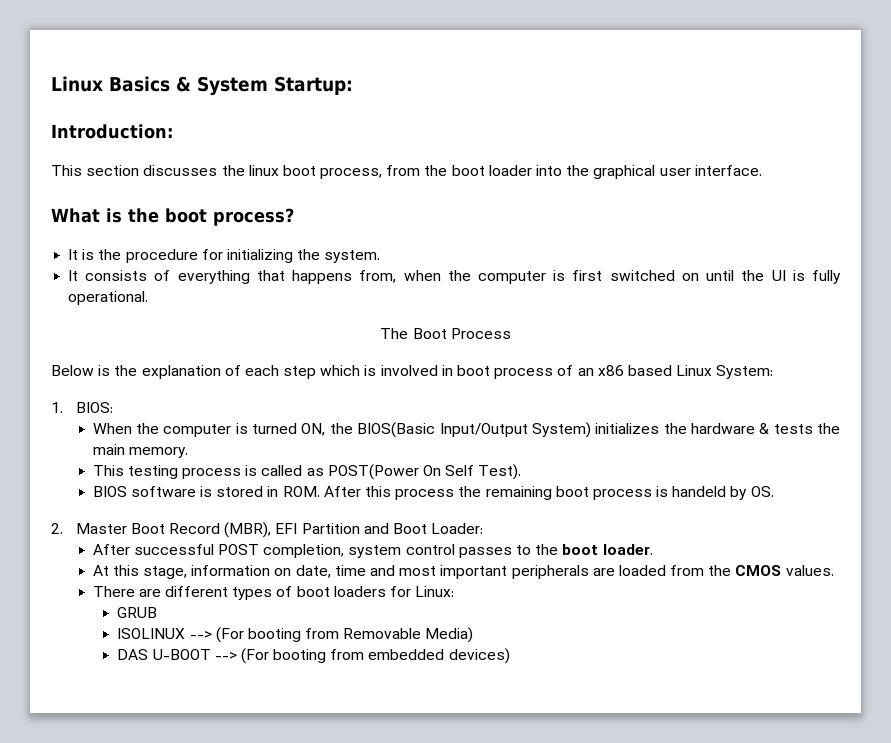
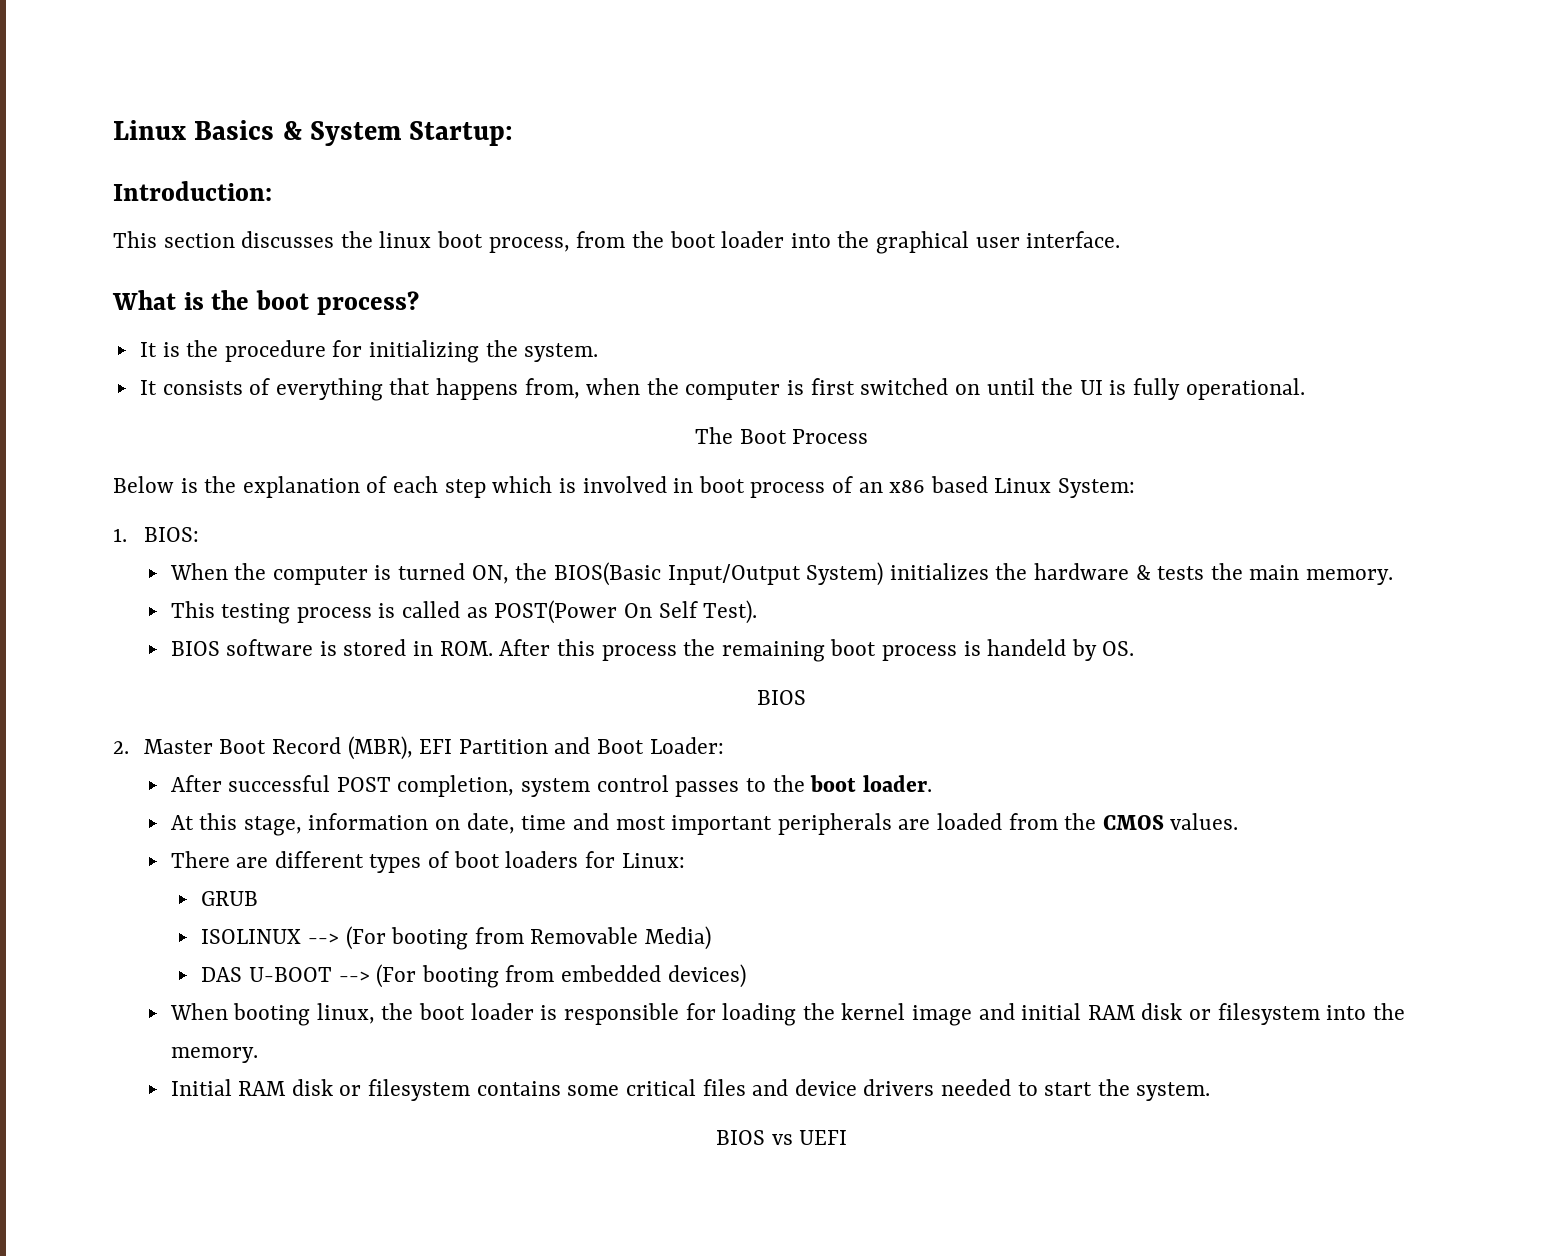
  BIOS software is stored in ROM. After this process the remaining boot process is handeld by OS.
+ BIOS
+ When booting linux, the boot loader is responsible for loading the kernel image and initial RAM disk or filesystem into the memory.
+ Initial RAM disk or filesystem contains some critical files and device drivers needed to start the system.
+ BIOS vs UEFI

